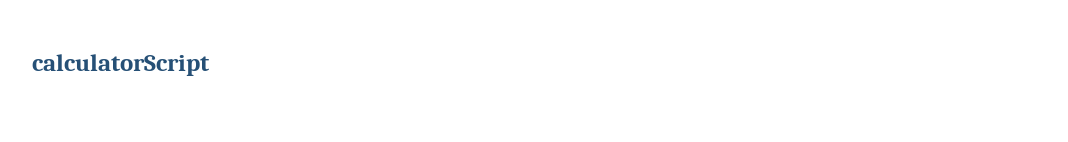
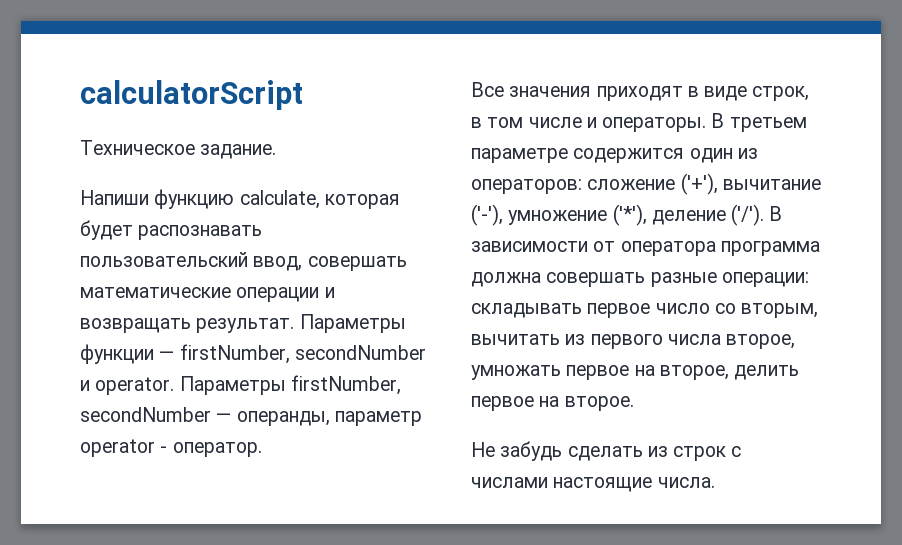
+ Техническое задание.
+ Напиши функцию calculate, которая будет распознавать пользовательский ввод, совершать математические операции и возвращать результат. Параметры функции — firstNumber, secondNumber и operator. Параметры firstNumber, secondNumber — операнды, параметр operator - оператор.
+ Все значения приходят в виде строк, в том числе и операторы. В третьем параметре содержится один из операторов: сложение ('+'), вычитание ('-'), умножение ('*'), деление ('/'). В зависимости от оператора программа должна совершать разные операции: складывать первое число со вторым, вычитать из первого числа второе, умножать первое на второе, делить первое на второе.
+ Не забудь сделать из строк с числами настоящие числа.

